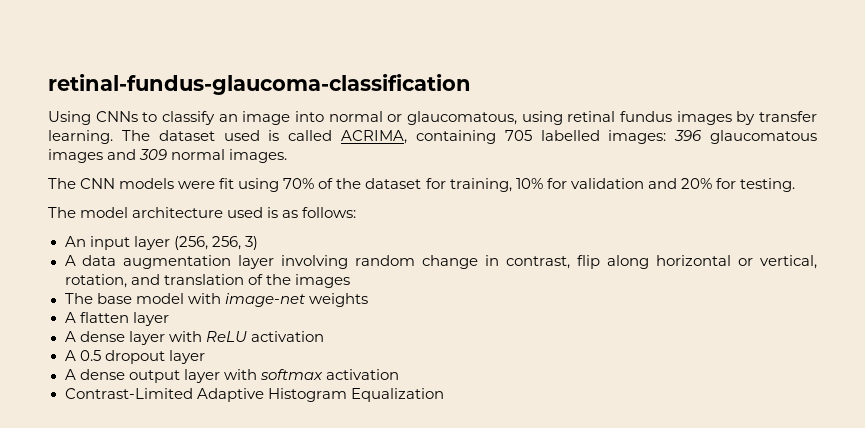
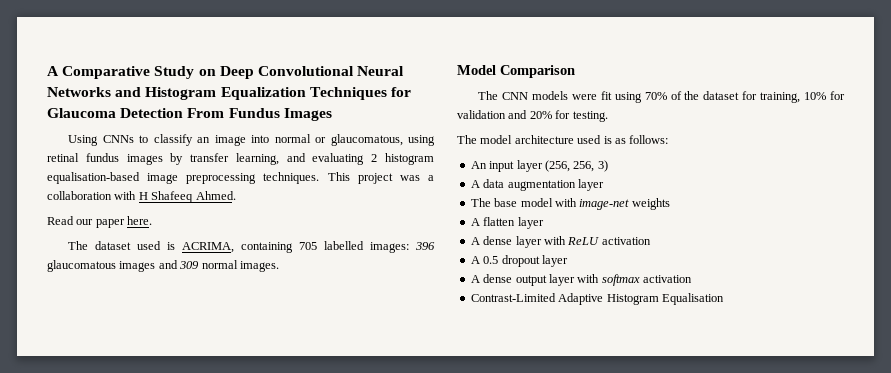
- retinal-fundus-glaucoma-classification
+ A Comparative Study on Deep Convolutional Neural Networks and Histogram Equalization Techniques for Glaucoma Detection From Fundus Images
- Using CNNs to classify an image into normal or glaucomatous, using retinal fundus images by transfer learning. The dataset used is called ACRIMA, containing 705 labelled images: 396 glaucomatous images and 309 normal images.
+ Using CNNs to classify an image into normal or glaucomatous, using retinal fundus images by transfer learning, and evaluating 2 histogram equalisation-based image preprocessing techniques. This project was a collaboration with H Shafeeq Ahmed.
+ Read our paper here.
+ The dataset used is ACRIMA, containing 705 labelled images: 396 glaucomatous images and 309 normal images.
+ Model Comparison
- A data augmentation layer involving random change in contrast, flip along horizontal or vertical, rotation, and translation of the images
+ A data augmentation layer
- Contrast-Limited Adaptive Histogram Equalization
+ Contrast-Limited Adaptive Histogram Equalisation

